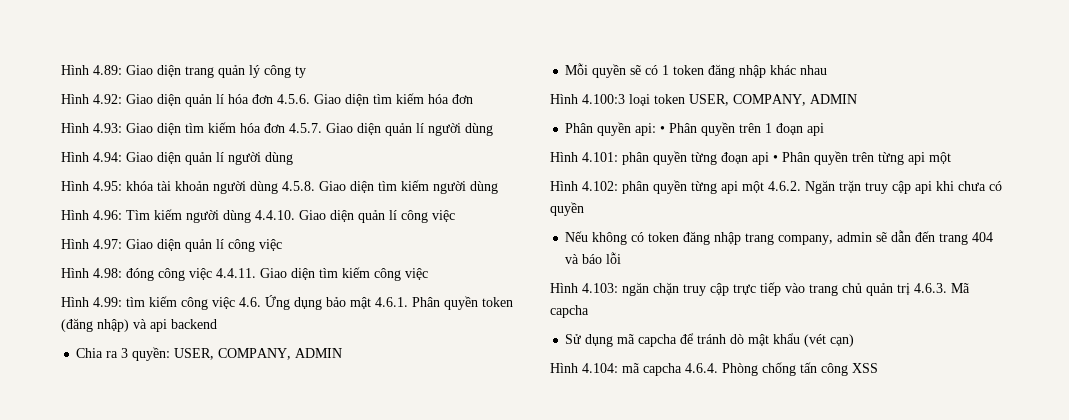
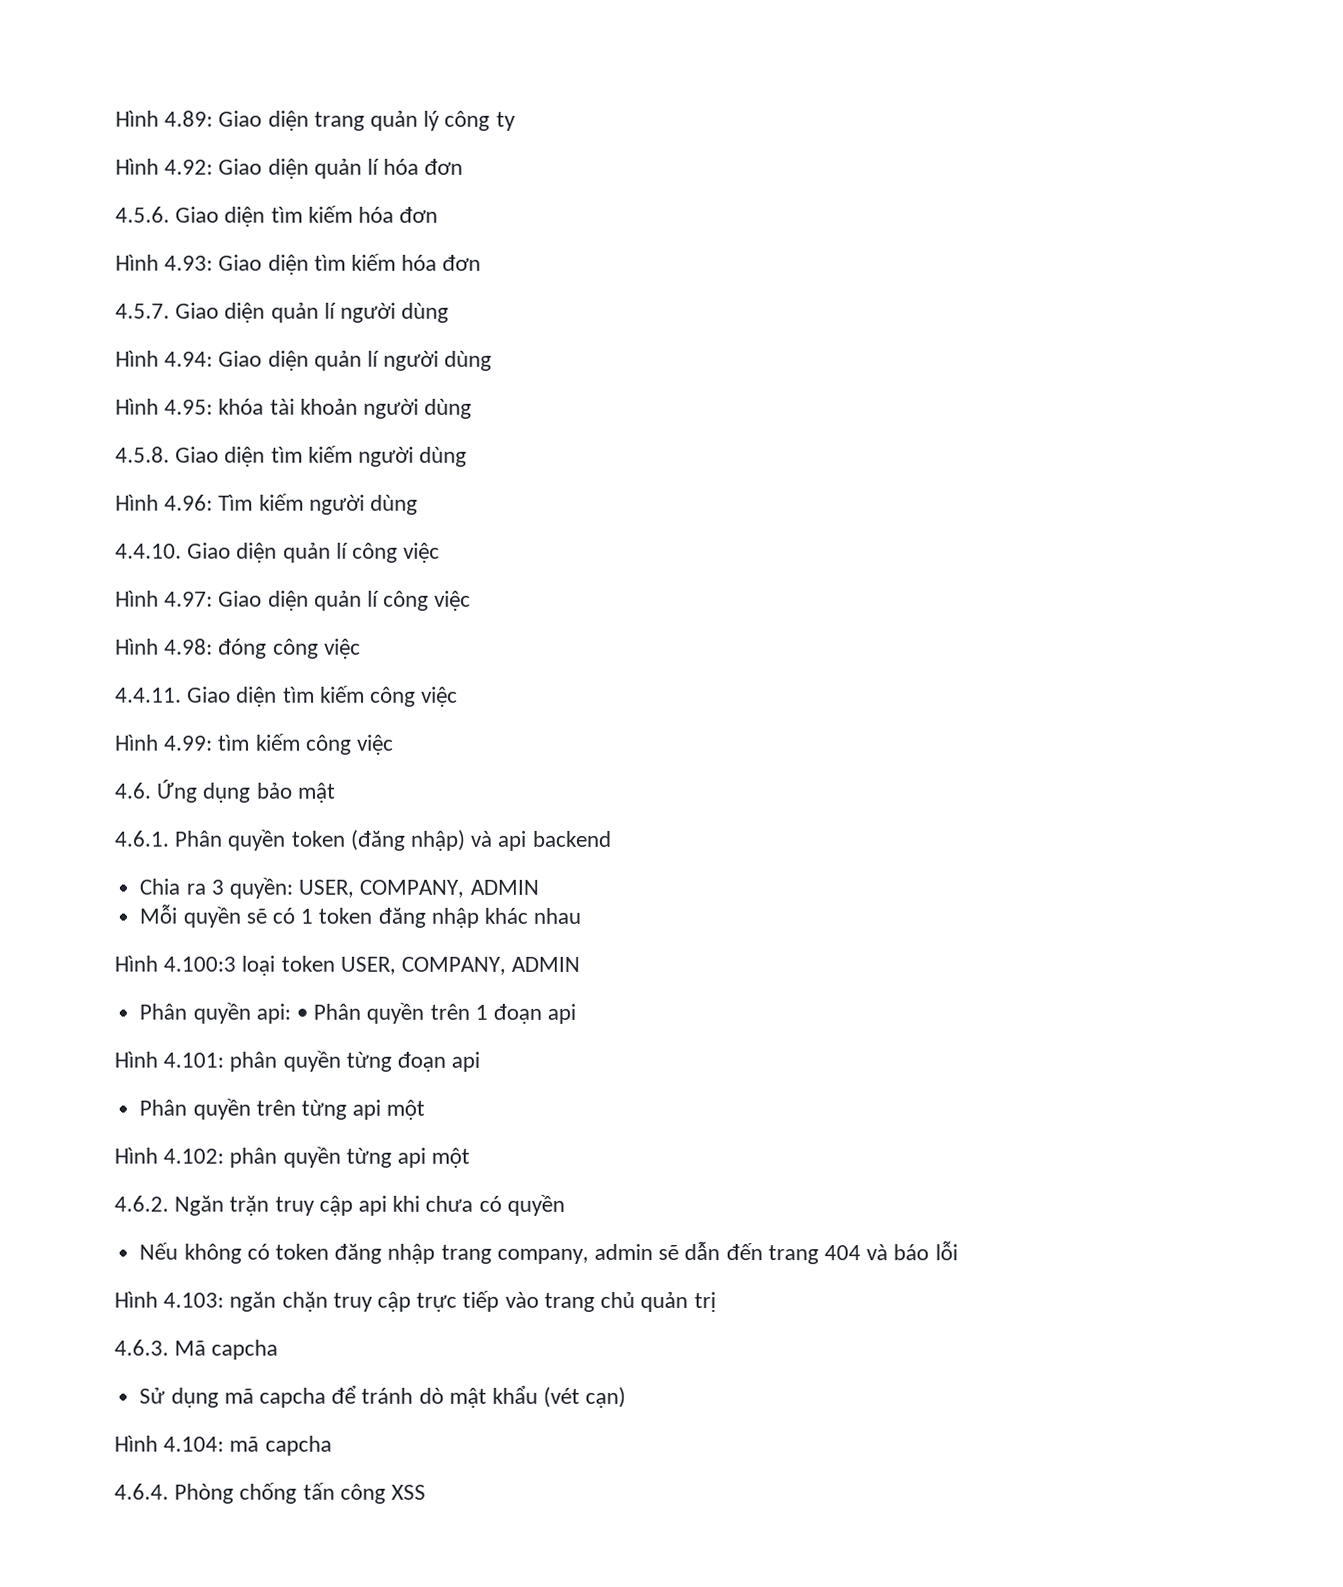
- Hình 4.92: Giao diện quản lí hóa đơn 4.5.6. Giao diện tìm kiếm hóa đơn
+ Hình 4.92: Giao diện quản lí hóa đơn
+ 4.5.6. Giao diện tìm kiếm hóa đơn
- Hình 4.93: Giao diện tìm kiếm hóa đơn 4.5.7. Giao diện quản lí người dùng
+ Hình 4.93: Giao diện tìm kiếm hóa đơn
+ 4.5.7. Giao diện quản lí người dùng
- Hình 4.95: khóa tài khoản người dùng 4.5.8. Giao diện tìm kiếm người dùng
+ Hình 4.95: khóa tài khoản người dùng
+ 4.5.8. Giao diện tìm kiếm người dùng
- Hình 4.96: Tìm kiếm người dùng 4.4.10. Giao diện quản lí công việc
+ Hình 4.96: Tìm kiếm người dùng
+ 4.4.10. Giao diện quản lí công việc
- Hình 4.98: đóng công việc 4.4.11. Giao diện tìm kiếm công việc
+ Hình 4.98: đóng công việc
+ 4.4.11. Giao diện tìm kiếm công việc
- Hình 4.99: tìm kiếm công việc 4.6. Ứng dụng bảo mật 4.6.1. Phân quyền token (đăng nhập) và api backend
+ Hình 4.99: tìm kiếm công việc
+ 4.6. Ứng dụng bảo mật
+ 4.6.1. Phân quyền token (đăng nhập) và api backend
- Hình 4.101: phân quyền từng đoạn api • Phân quyền trên từng api một
+ Hình 4.101: phân quyền từng đoạn api
+ Phân quyền trên từng api một
- Hình 4.102: phân quyền từng api một 4.6.2. Ngăn trặn truy cập api khi chưa có quyền
+ Hình 4.102: phân quyền từng api một
+ 4.6.2. Ngăn trặn truy cập api khi chưa có quyền
- Hình 4.103: ngăn chặn truy cập trực tiếp vào trang chủ quản trị 4.6.3. Mã capcha
+ Hình 4.103: ngăn chặn truy cập trực tiếp vào trang chủ quản trị
+ 4.6.3. Mã capcha
- Hình 4.104: mã capcha 4.6.4. Phòng chống tấn công XSS
+ Hình 4.104: mã capcha
+ 4.6.4. Phòng chống tấn công XSS

